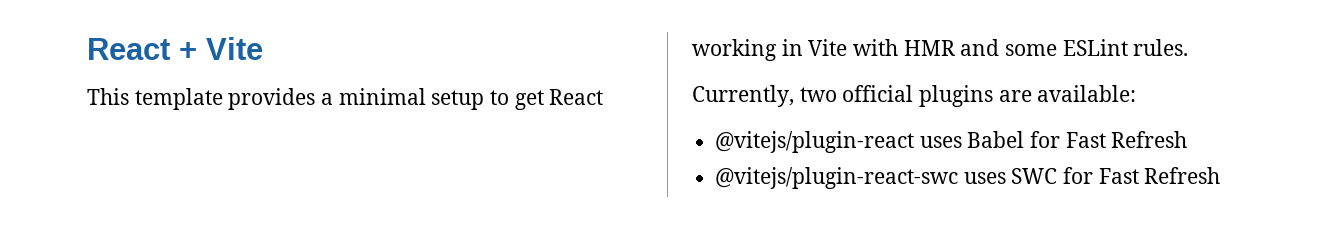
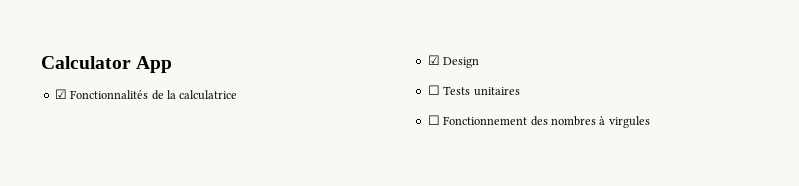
- React + Vite
- This template provides a minimal setup to get React working in Vite with HMR and some ESLint rules.
- Currently, two official plugins are available:
- @vitejs/plugin-react uses Babel for Fast Refresh
- @vitejs/plugin-react-swc uses SWC for Fast Refresh
+ Calculator App
+ ☑ Fonctionnalités de la calculatrice
+ ☑ Design
+ ☐ Tests unitaires
+ ☐ Fonctionnement des nombres à virgules

